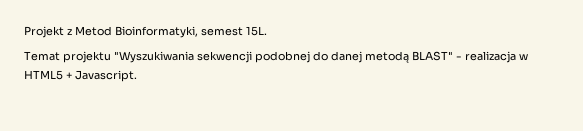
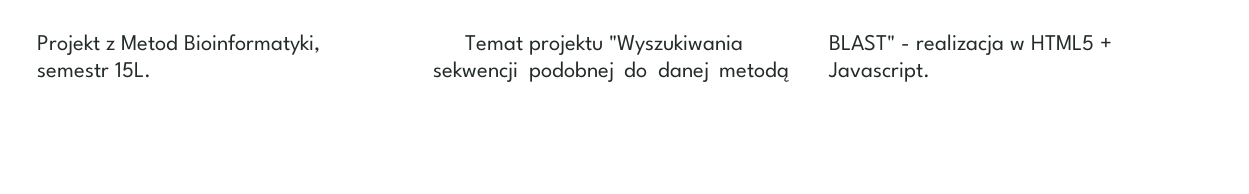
- Projekt z Metod Bioinformatyki, semest 15L.
+ Projekt z Metod Bioinformatyki, semestr 15L.

